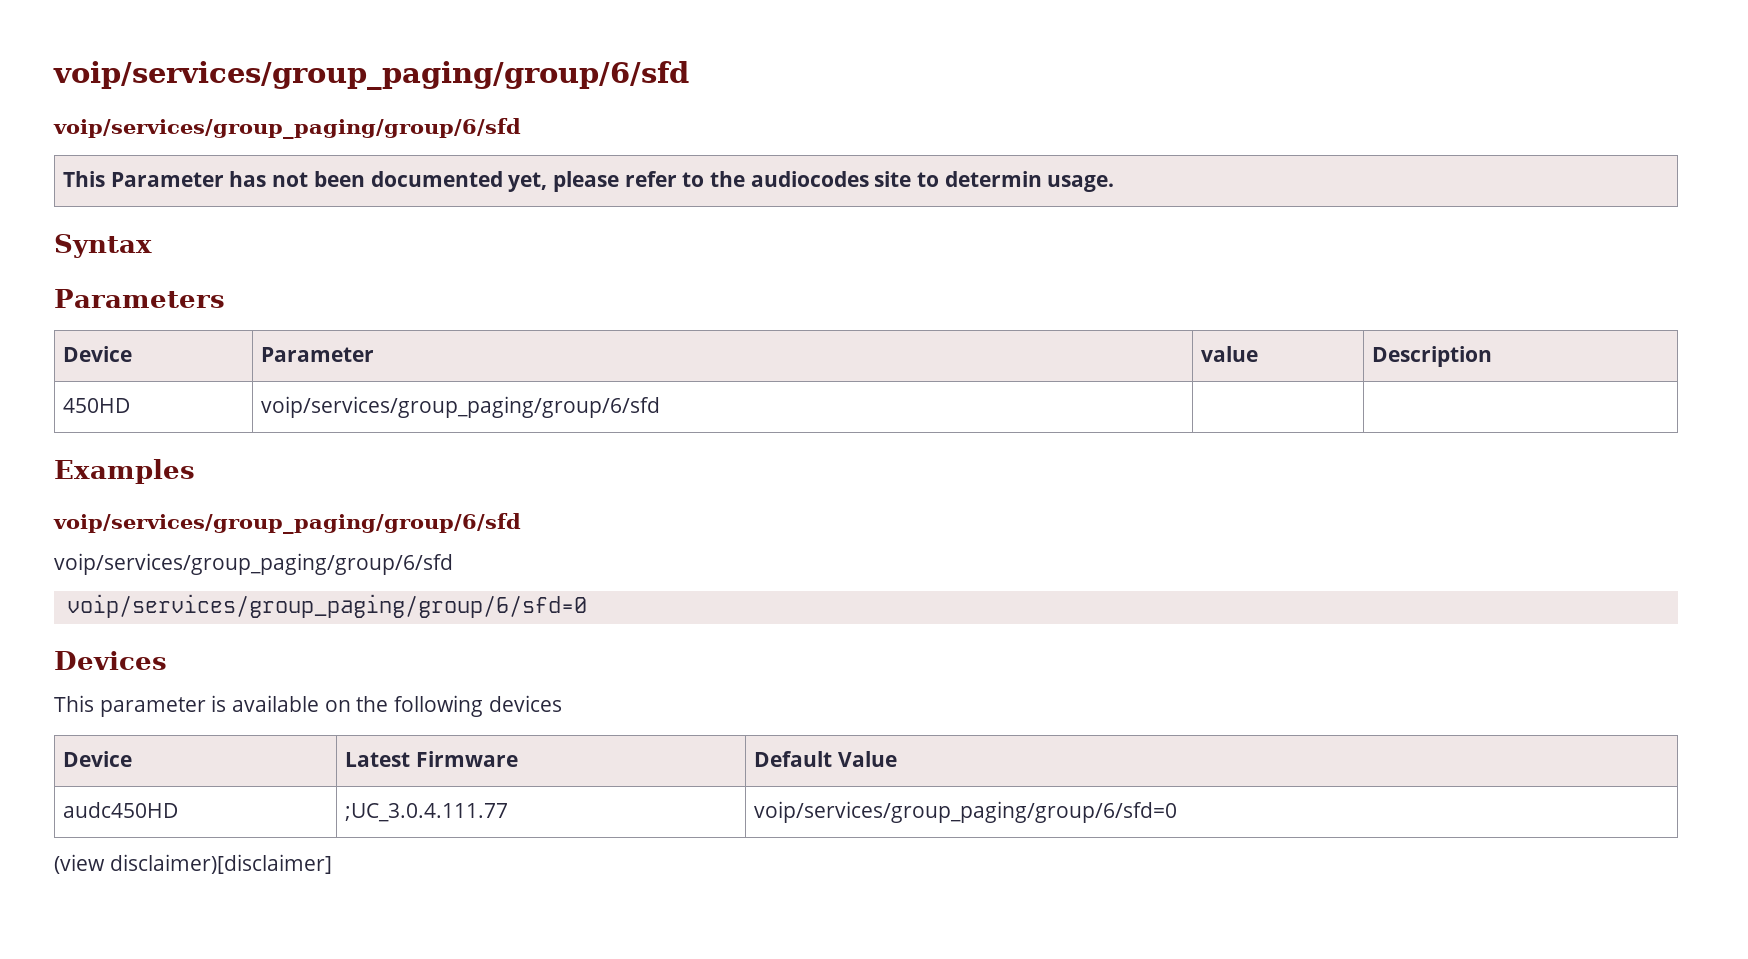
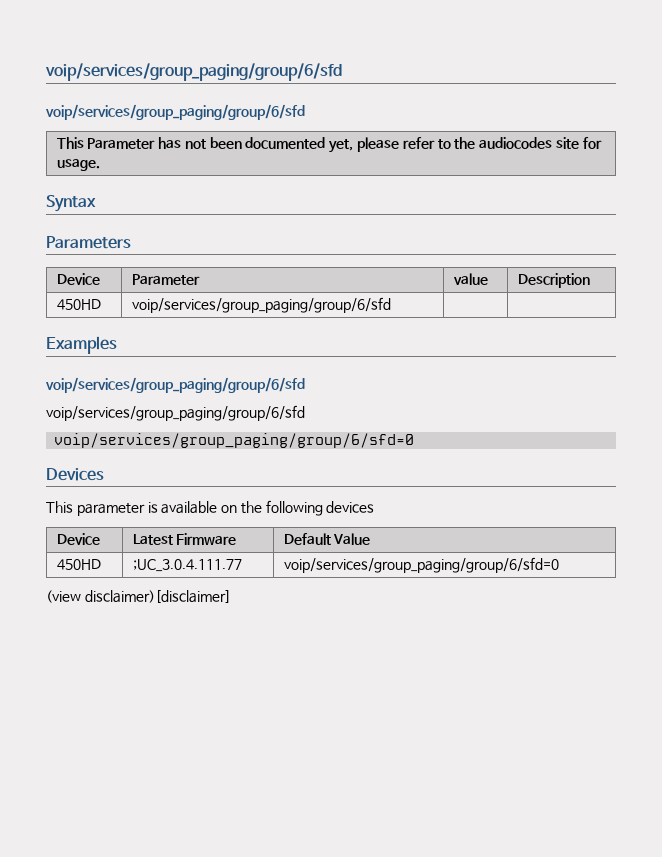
- This Parameter has not been documented yet, please refer to the audiocodes site to determin usage.
+ This Parameter has not been documented yet, please refer to the audiocodes site for usage.
- audc450HD | ;UC_3.0.4.111.77 | voip/services/group_paging/group/6/sfd=0
+ 450HD | ;UC_3.0.4.111.77 | voip/services/group_paging/group/6/sfd=0

